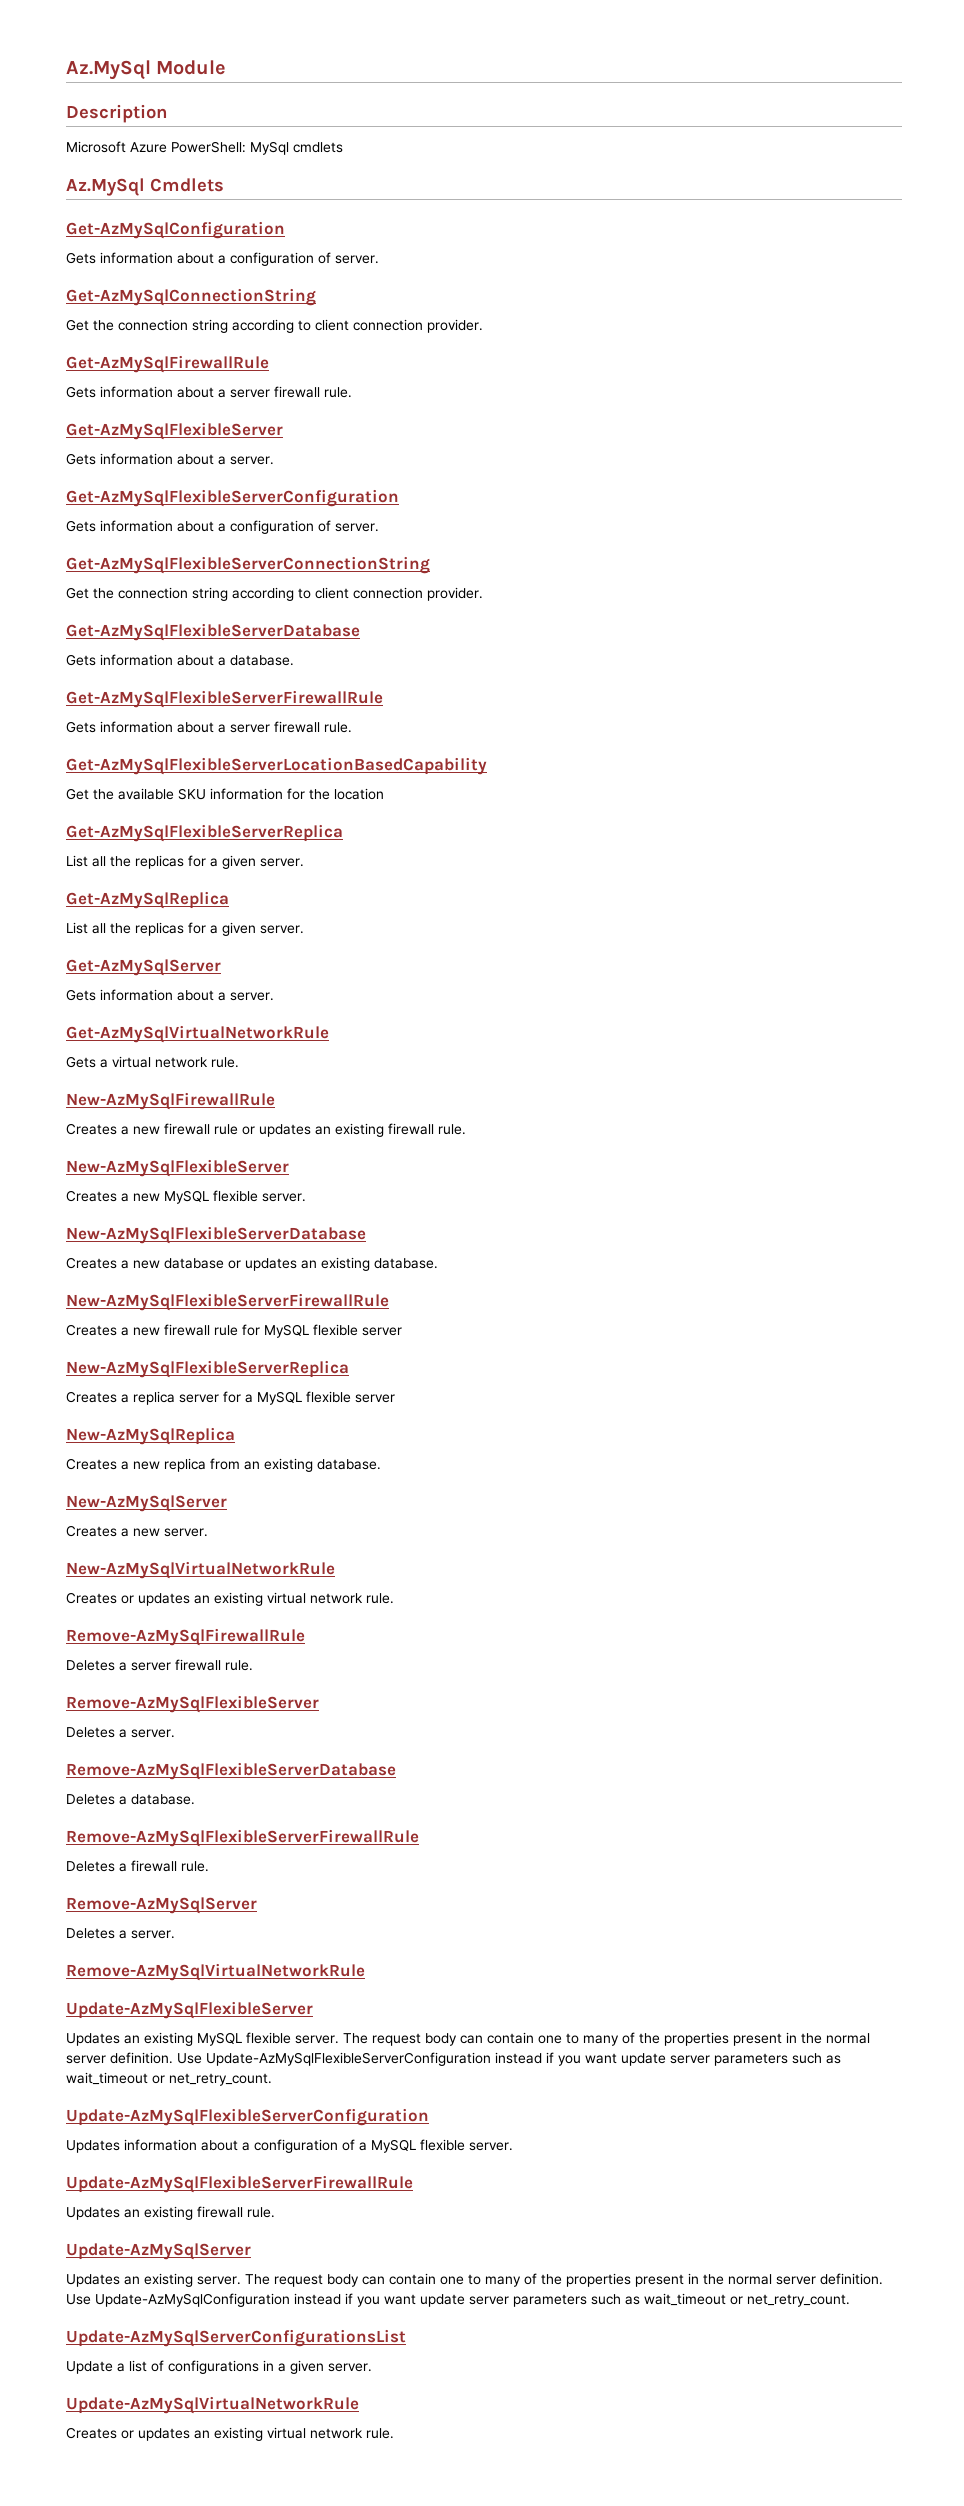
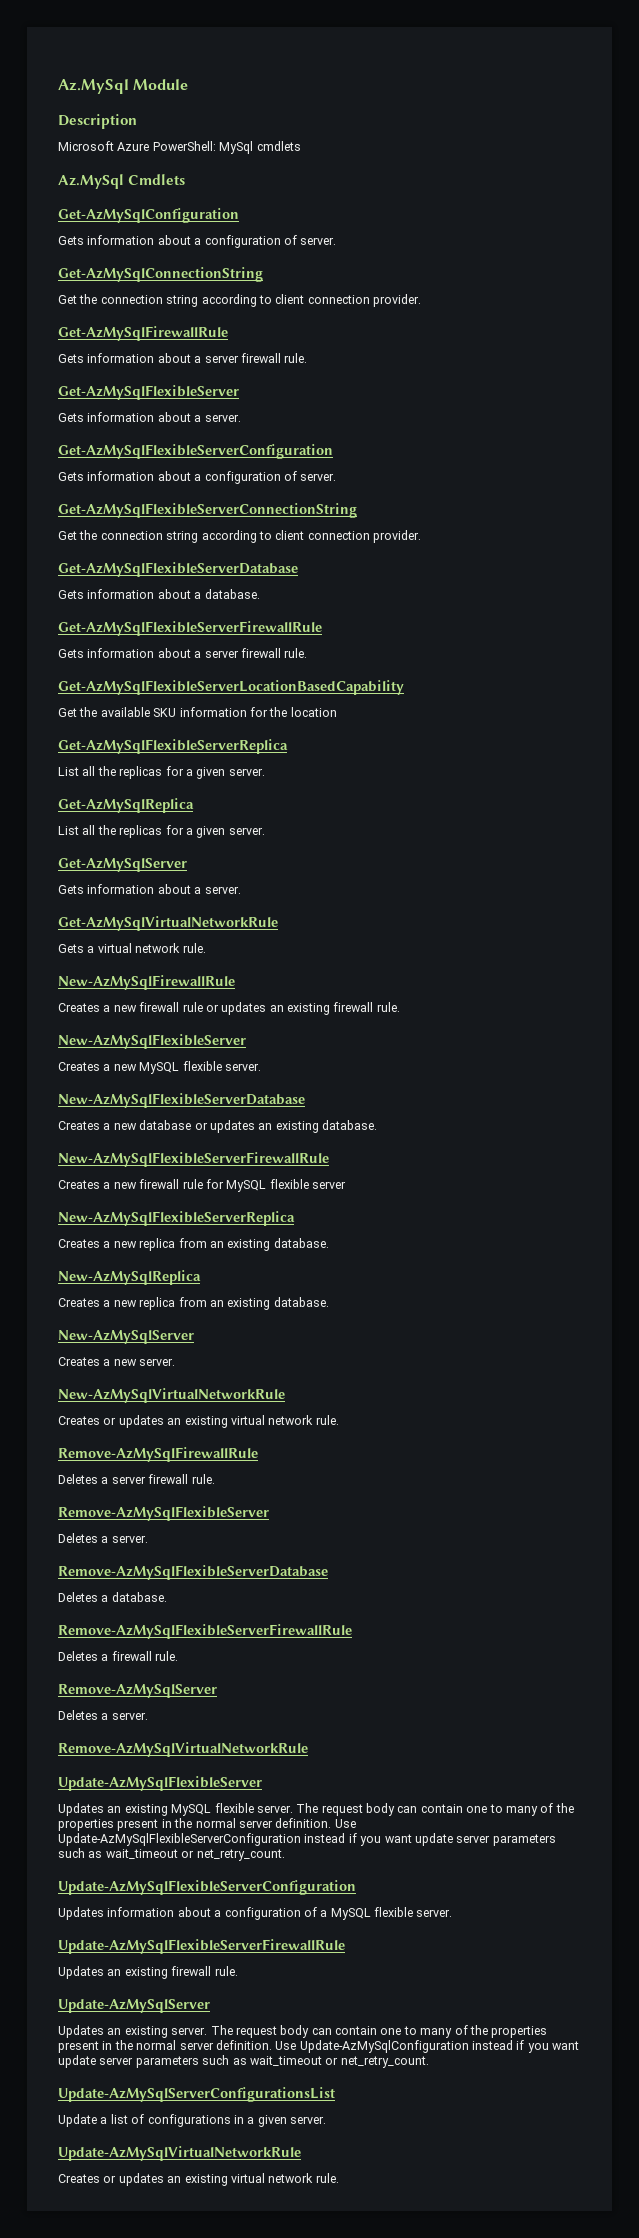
  New-AzMySqlFlexibleServerReplica
- Creates a replica server for a MySQL flexible server
+ Creates a new replica from an existing database.

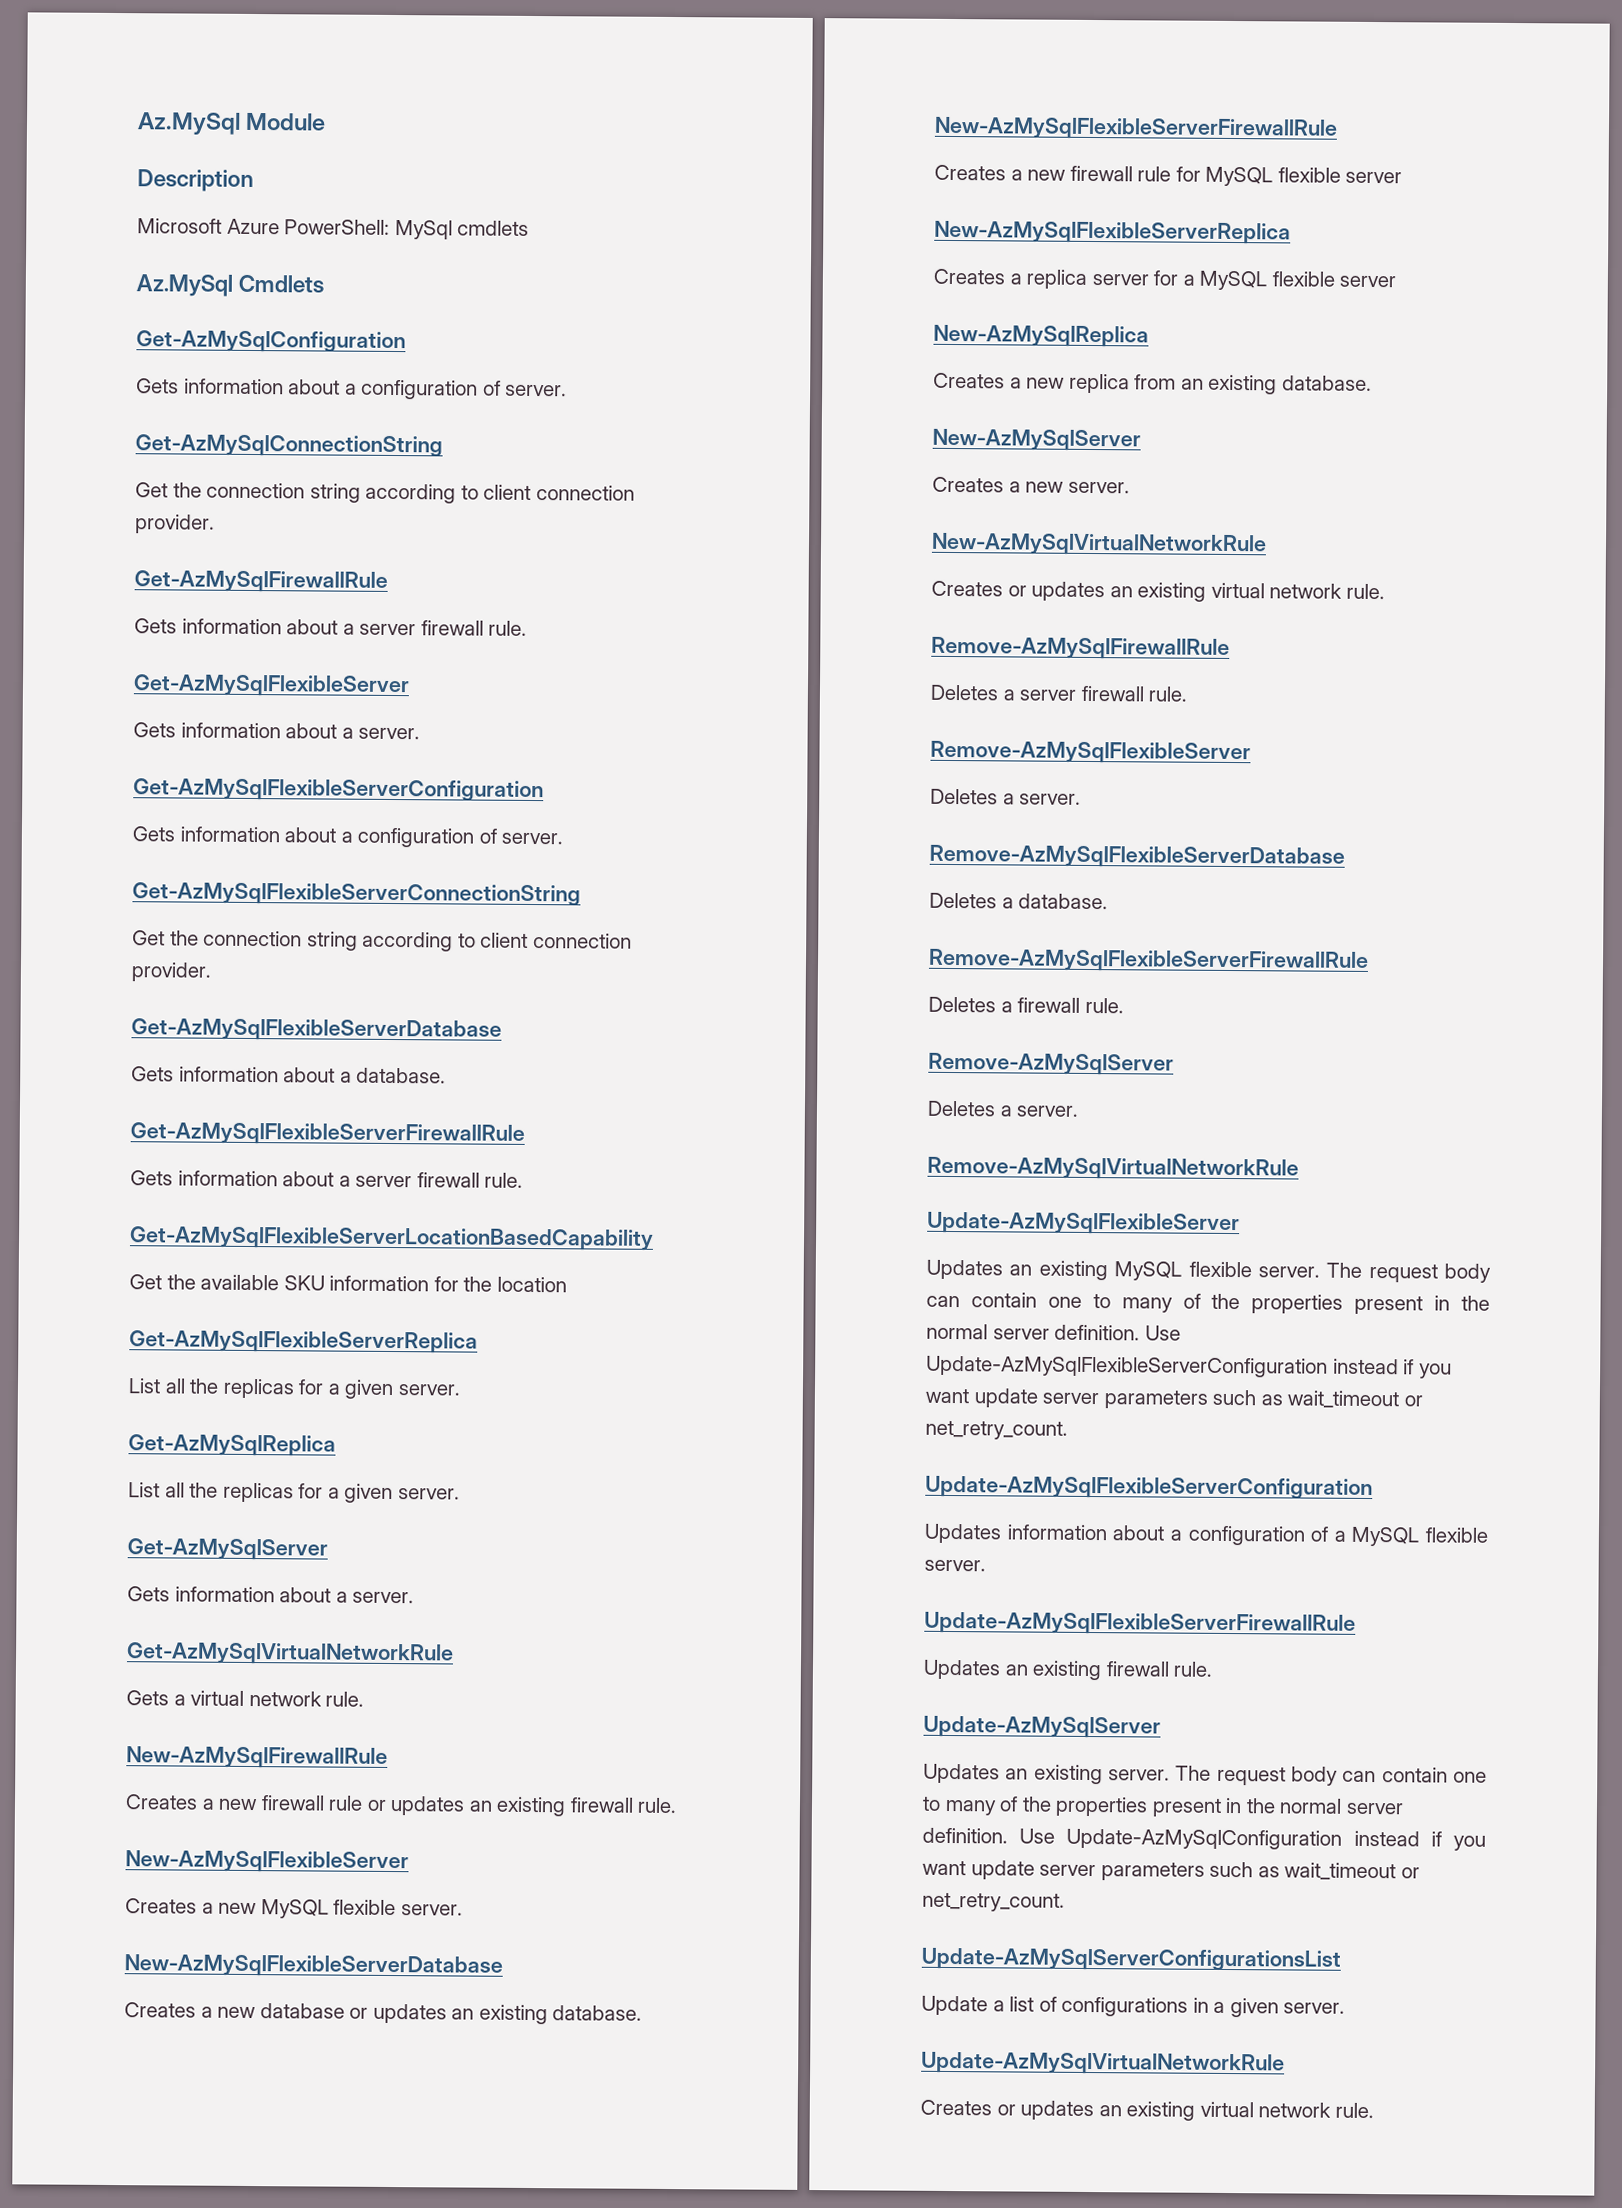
  New-AzMySqlFlexibleServerReplica
- Creates a new replica from an existing database.
+ Creates a replica server for a MySQL flexible server

